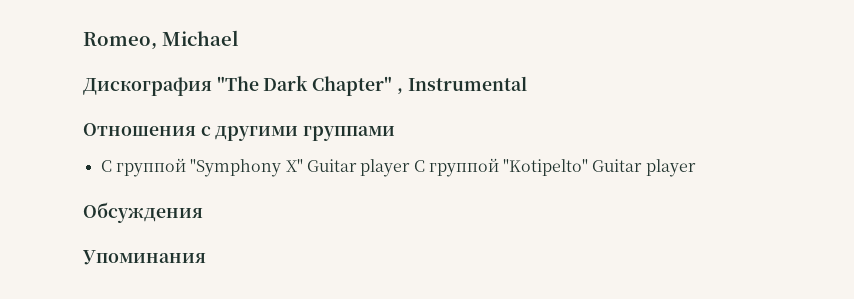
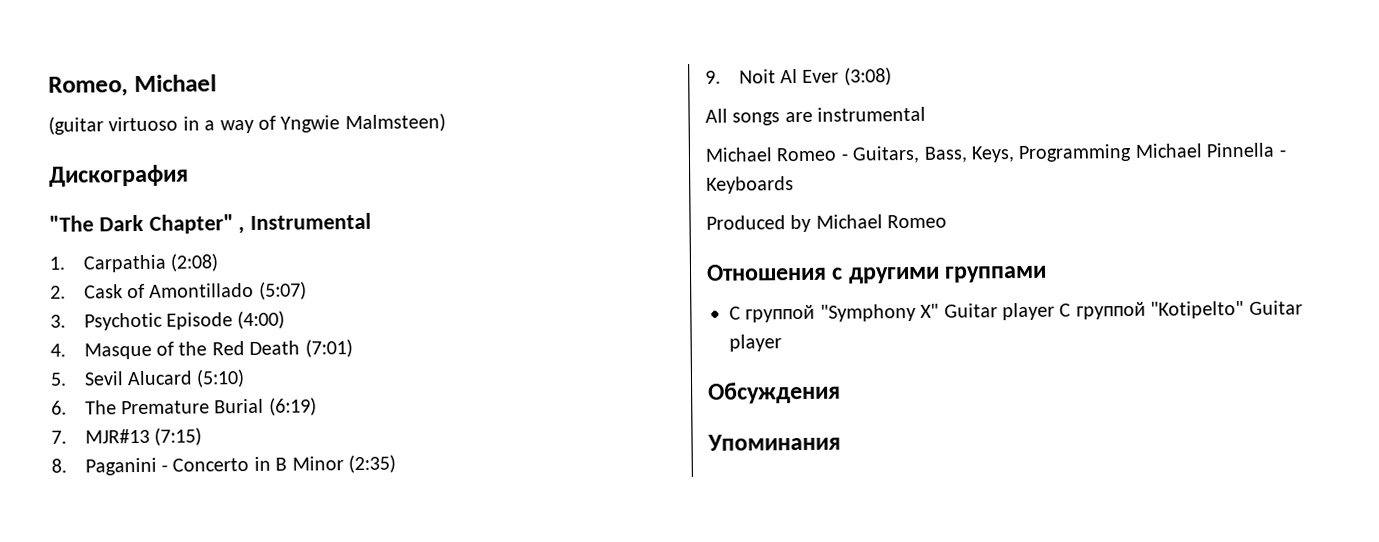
+ (guitar virtuoso in a way of Yngwie Malmsteen)
- Дискография "The Dark Chapter" , Instrumental
+ Дискография
+ "The Dark Chapter" , Instrumental
+ 1. Carpathia (2:08)
+ 2. Cask of Amontillado (5:07)
+ 3. Psychotic Episode (4:00)
+ 4. Masque of the Red Death (7:01)
+ 5. Sevil Alucard (5:10)
+ 6. The Premature Burial (6:19)
+ 7. MJR#13 (7:15)
+ 8. Paganini - Concerto in B Minor (2:35)
+ 9. Noit Al Ever (3:08)
+ All songs are instrumental
+ Michael Romeo - Guitars, Bass, Keys, Programming Michael Pinnella - Keyboards
+ Produced by Michael Romeo

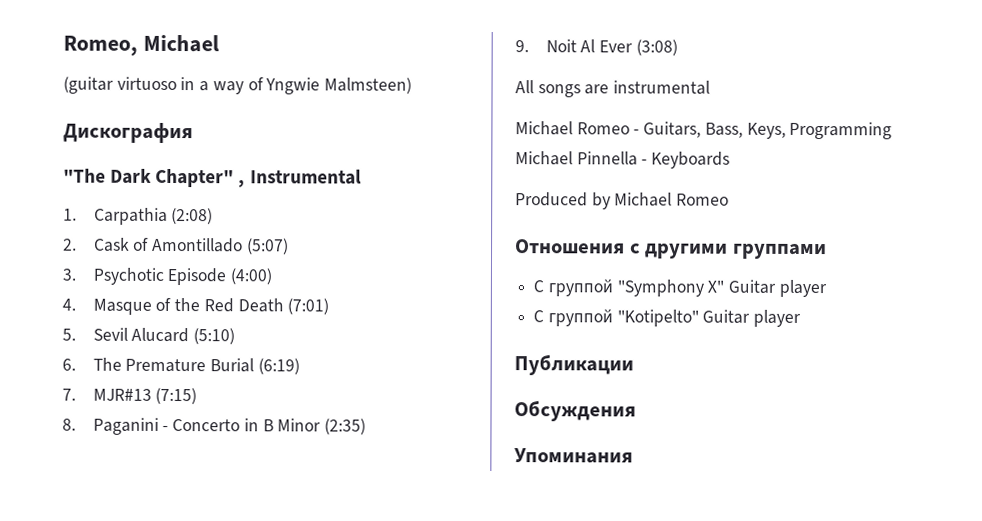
- C группой "Symphony X" Guitar player C группой "Kotipelto" Guitar player
+ C группой "Symphony X" Guitar player
+ C группой "Kotipelto" Guitar player
+ Публикации

